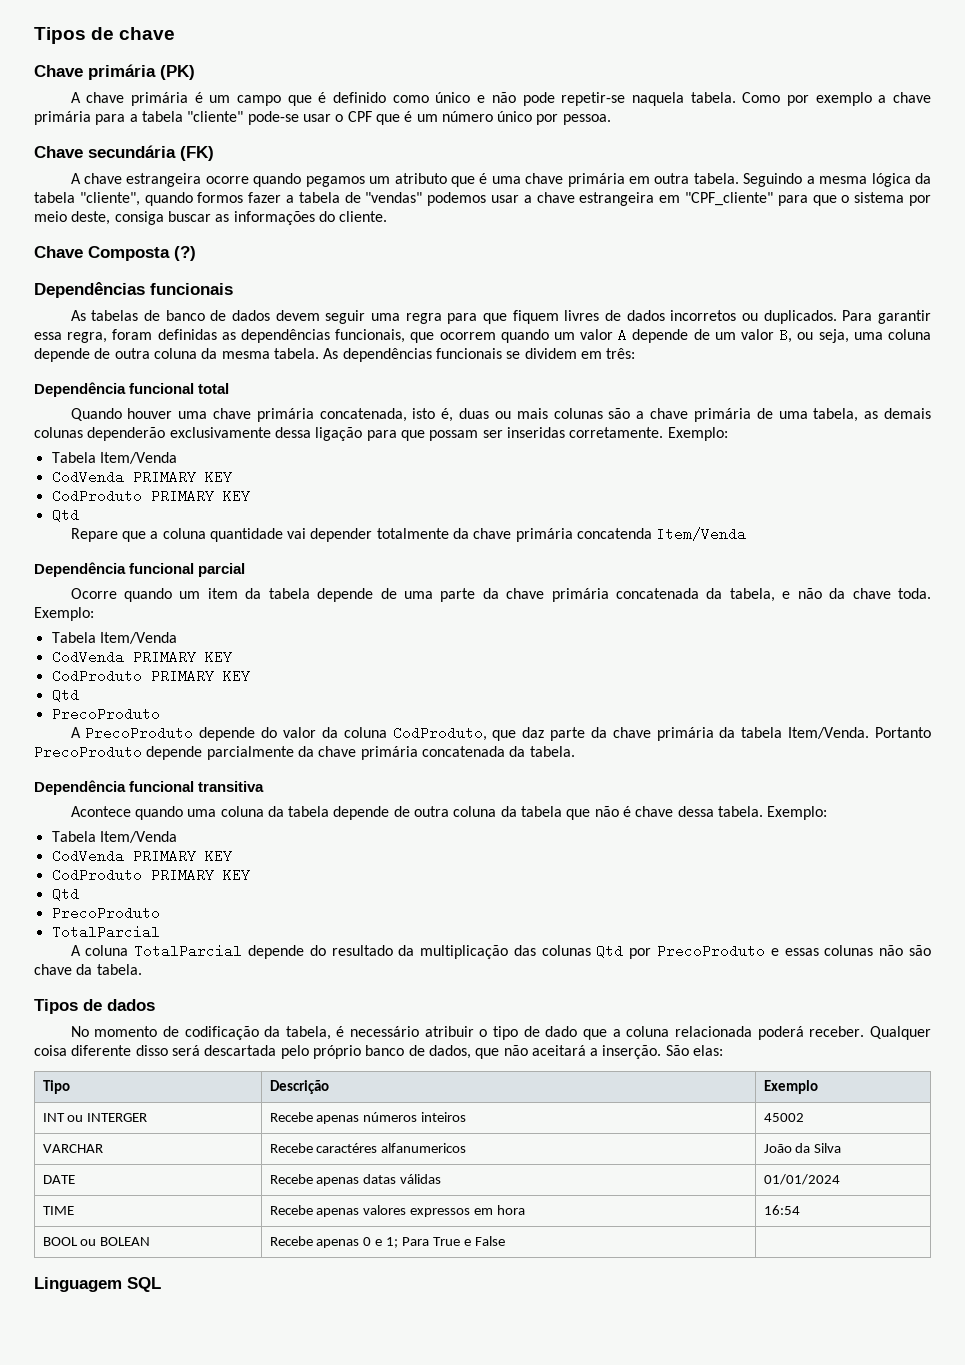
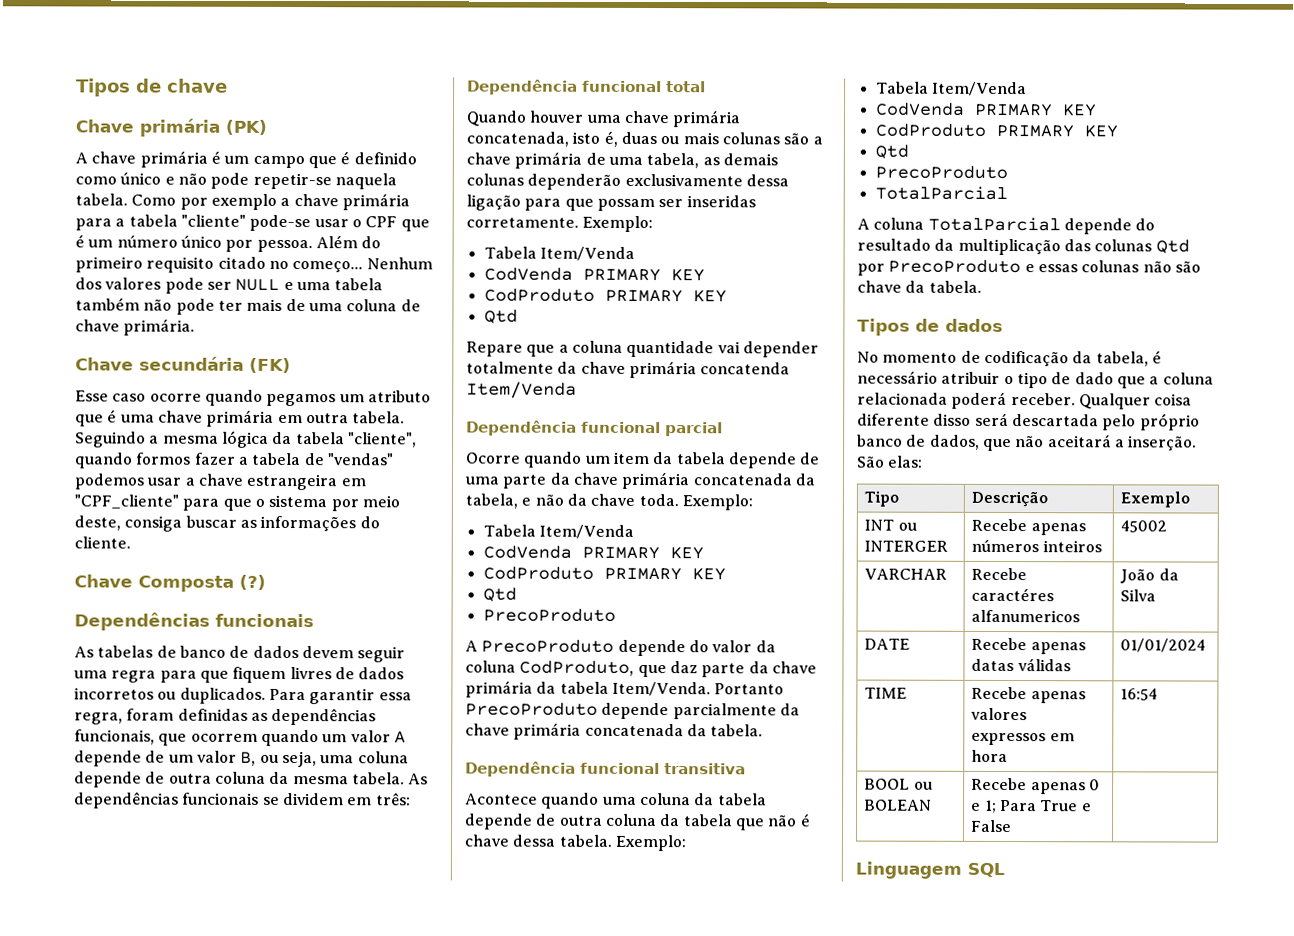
+ Além do primeiro requisito citado no começo... Nenhum dos valores pode ser NULL e uma tabela também não pode ter mais de uma coluna de chave primária.
- A chave estrangeira ocorre quando pegamos um atributo que é uma chave primária em outra tabela.
+ Esse caso ocorre quando pegamos um atributo que é uma chave primária em outra tabela.

